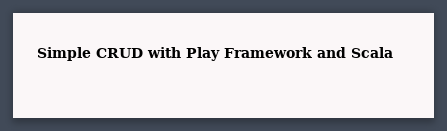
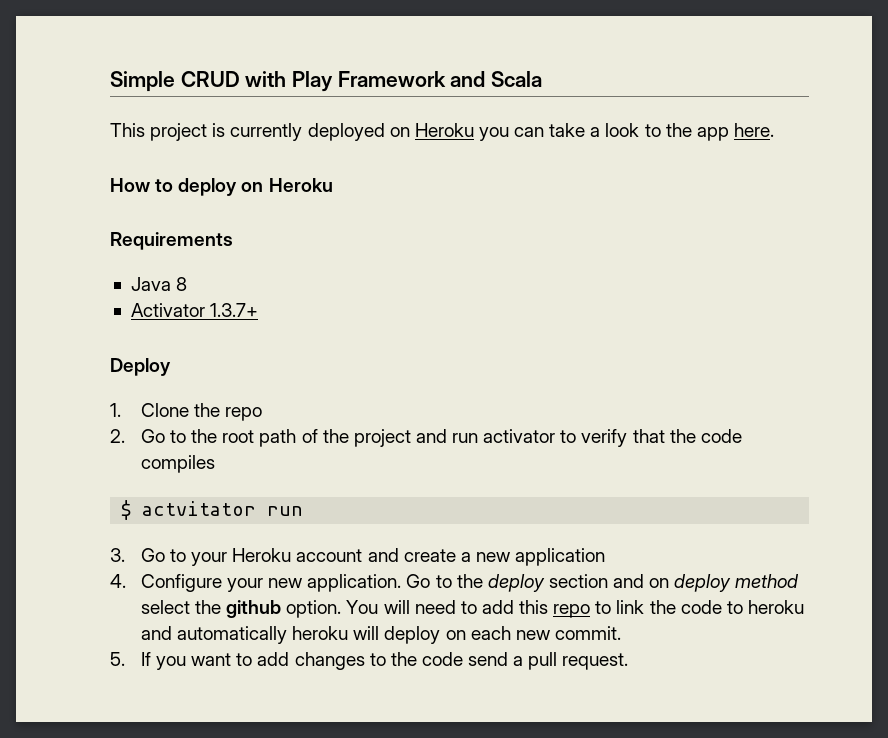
+ This project is currently deployed on Heroku you can take a look to the app here.
+ How to deploy on Heroku
+ Requirements
+ Java 8
+ Activator 1.3.7+
+ Deploy
+ 1. Clone the repo
+ 2. Go to the root path of the project and run activator to verify that the code compiles
+ $ actvitator run
+ 3. Go to your Heroku account and create a new application
+ 4. Configure your new application. Go to the deploy section and on deploy method select the github option. You will need to add this repo to link the code to heroku and automatically heroku will deploy on each new commit.
+ 5. If you want to add changes to the code send a pull request.

